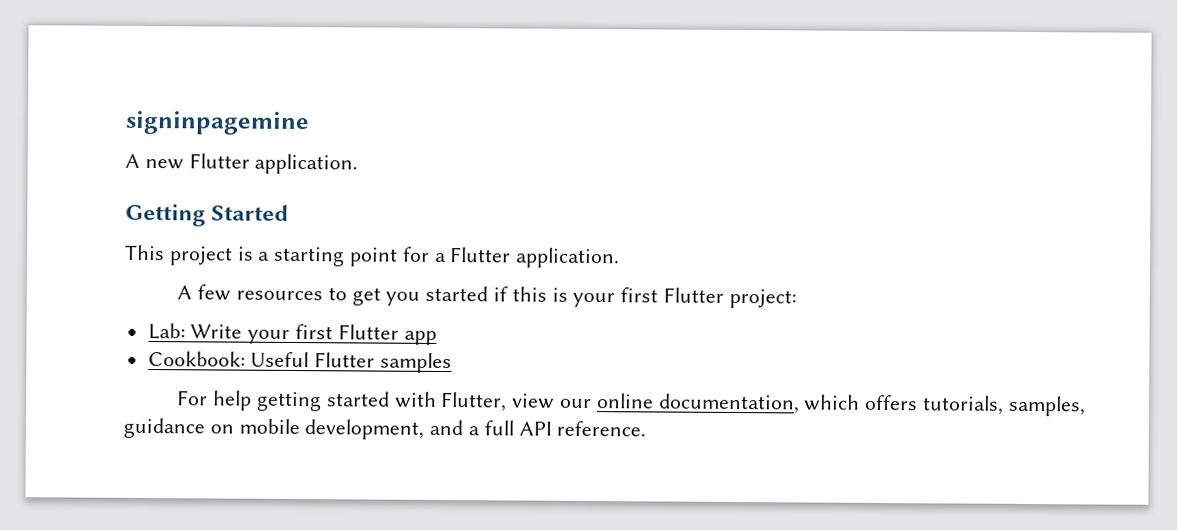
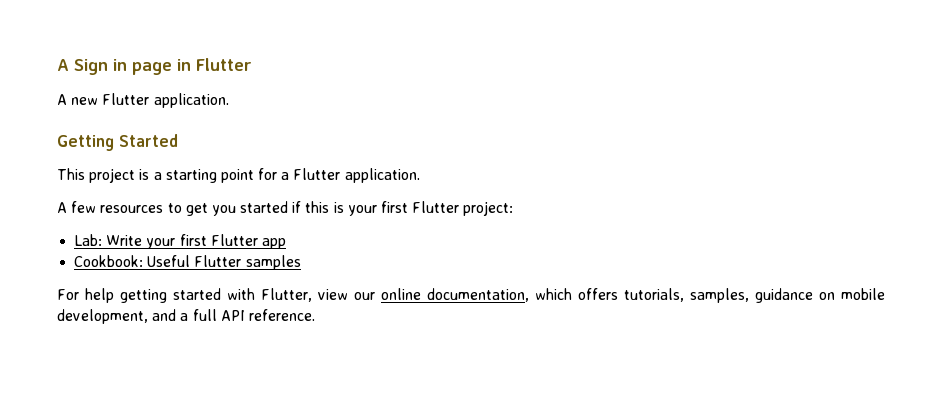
- signinpagemine
+ A Sign in page in Flutter

